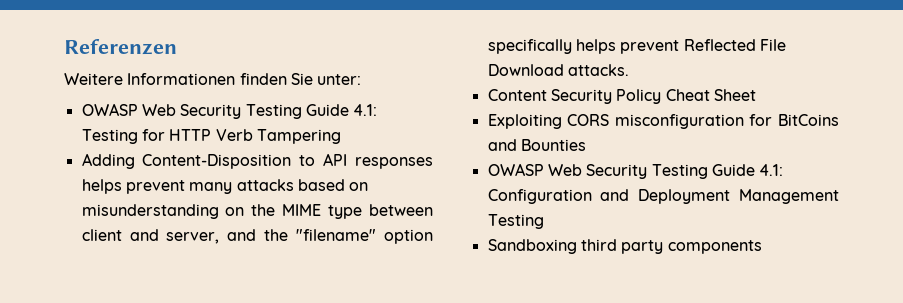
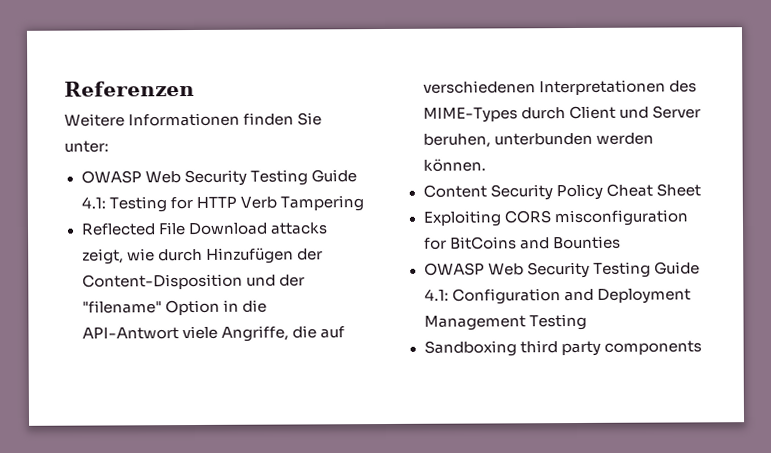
- Adding Content-Disposition to API responses helps prevent many attacks based on misunderstanding on the MIME type between client and server, and the "filename" option specifically helps prevent Reflected File Download attacks.
+ Reflected File Download attacks zeigt, wie durch Hinzufügen der Content-Disposition und der "filename" Option in die API-Antwort viele Angriffe, die auf verschiedenen Interpretationen des MIME-Types durch Client und Server beruhen, unterbunden werden können.

